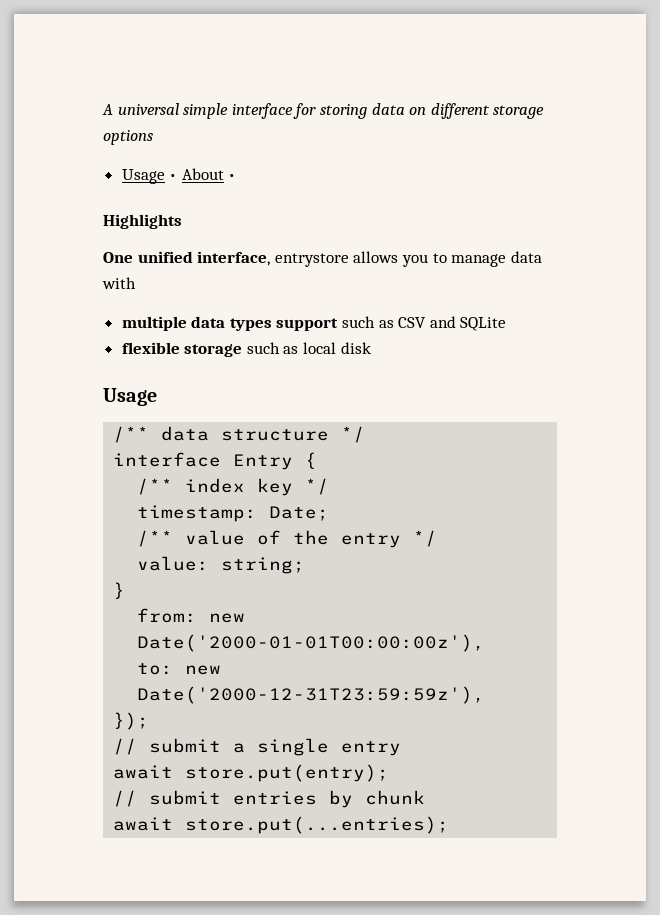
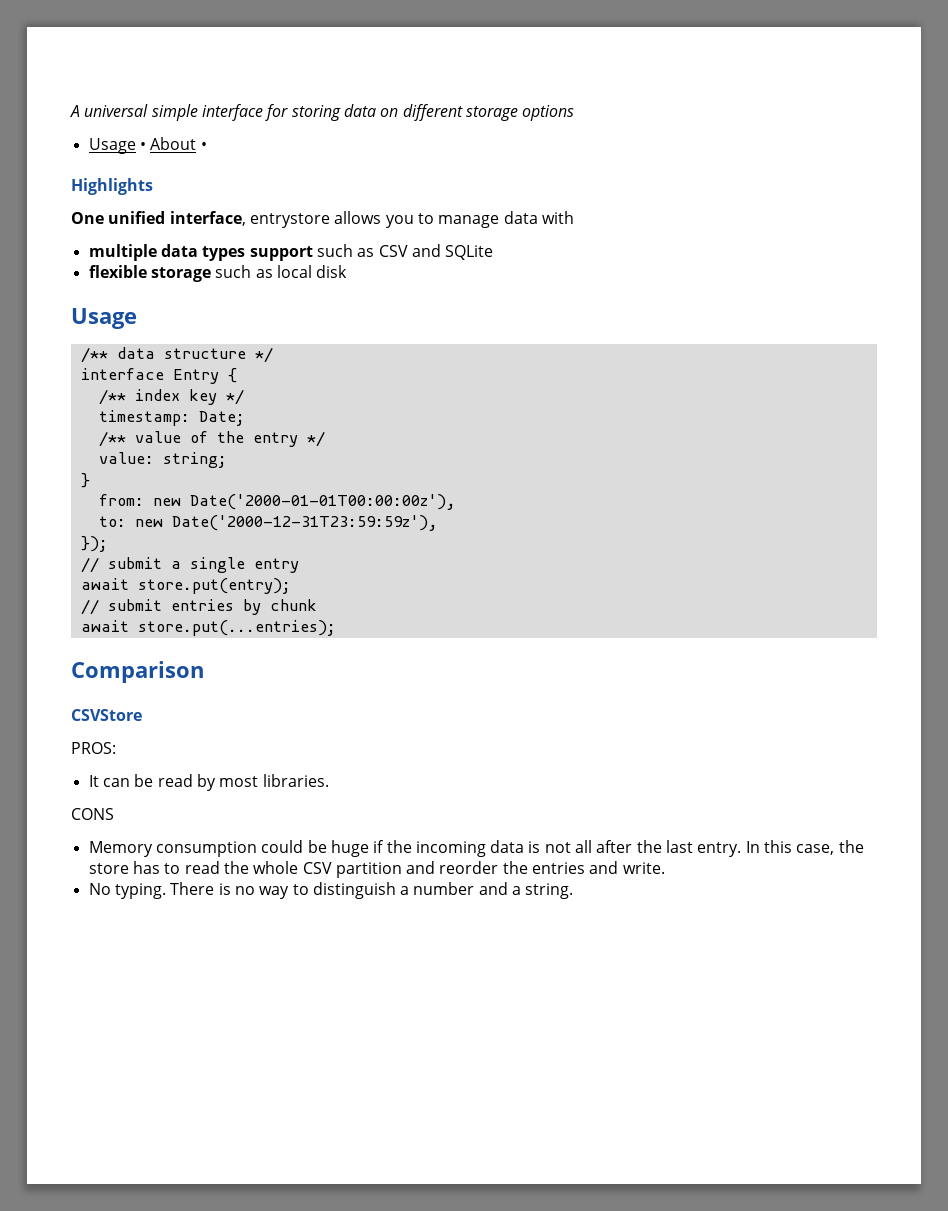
+ Comparison
+ CSVStore
+ PROS:
+ It can be read by most libraries.
+ CONS
+ Memory consumption could be huge if the incoming data is not all after the last entry. In this case, the store has to read the whole CSV partition and reorder the entries and write.
+ No typing. There is no way to distinguish a number and a string.

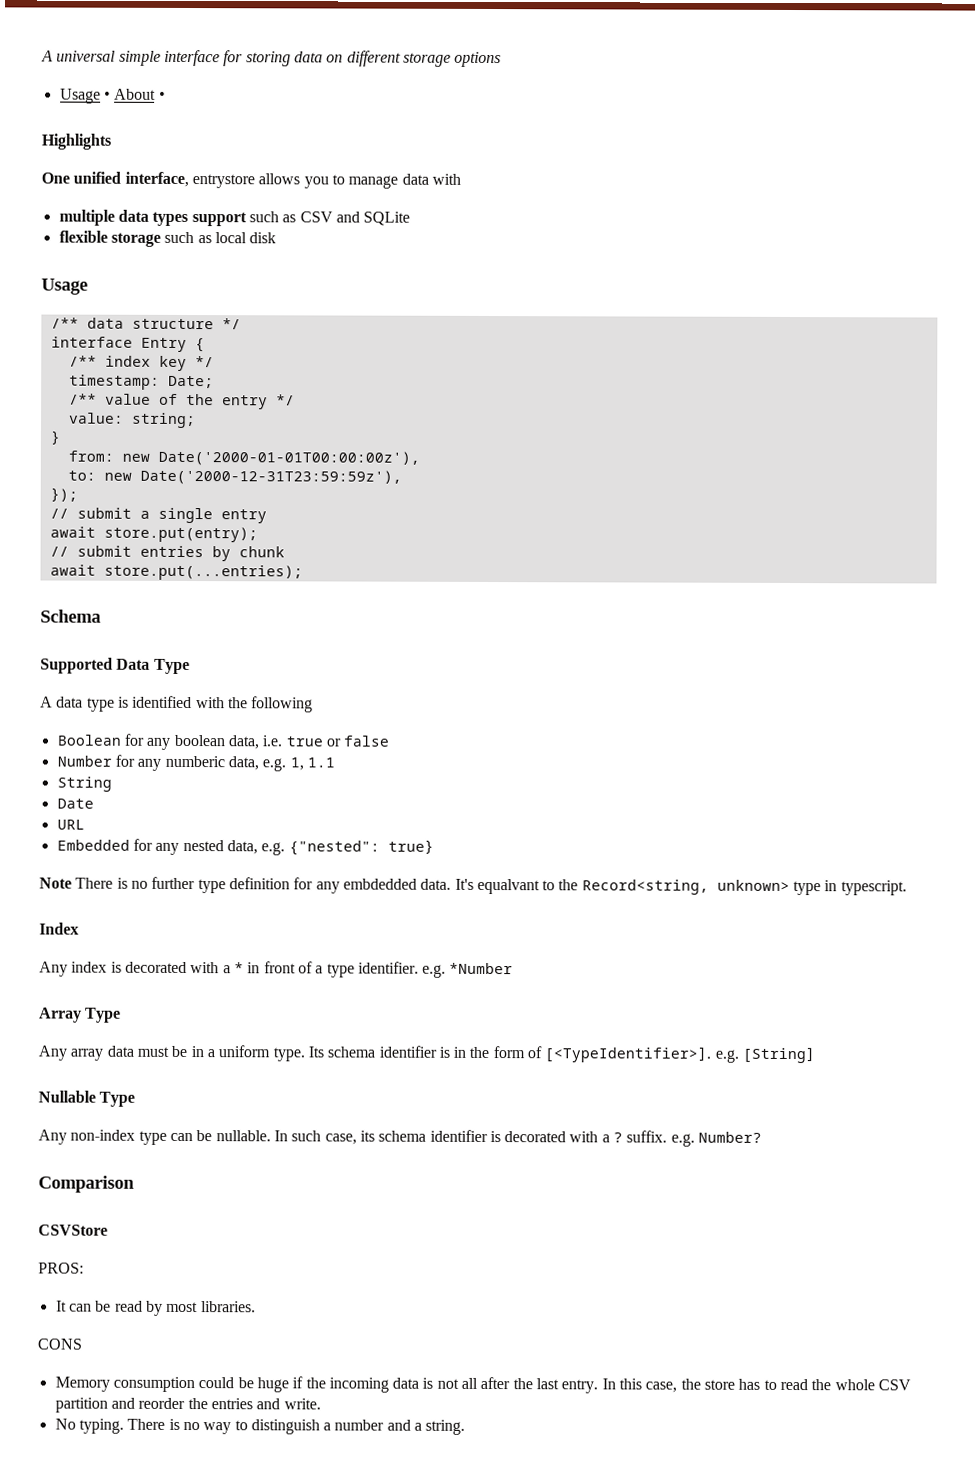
+ Schema
+ Supported Data Type
+ A data type is identified with the following
+ Boolean for any boolean data, i.e. true or false
+ Number for any numberic data, e.g. 1, 1.1
+ String
+ Date
+ URL
+ Embedded for any nested data, e.g. {"nested": true}
+ Note There is no further type definition for any embdedded data. It's equalvant to the Record<string, unknown> type in typescript.
+ Index
+ Any index is decorated with a * in front of a type identifier. e.g. *Number
+ Array Type
+ Any array data must be in a uniform type. Its schema identifier is in the form of [<TypeIdentifier>]. e.g. [String]
+ Nullable Type
+ Any non-index type can be nullable. In such case, its schema identifier is decorated with a ? suffix. e.g. Number?

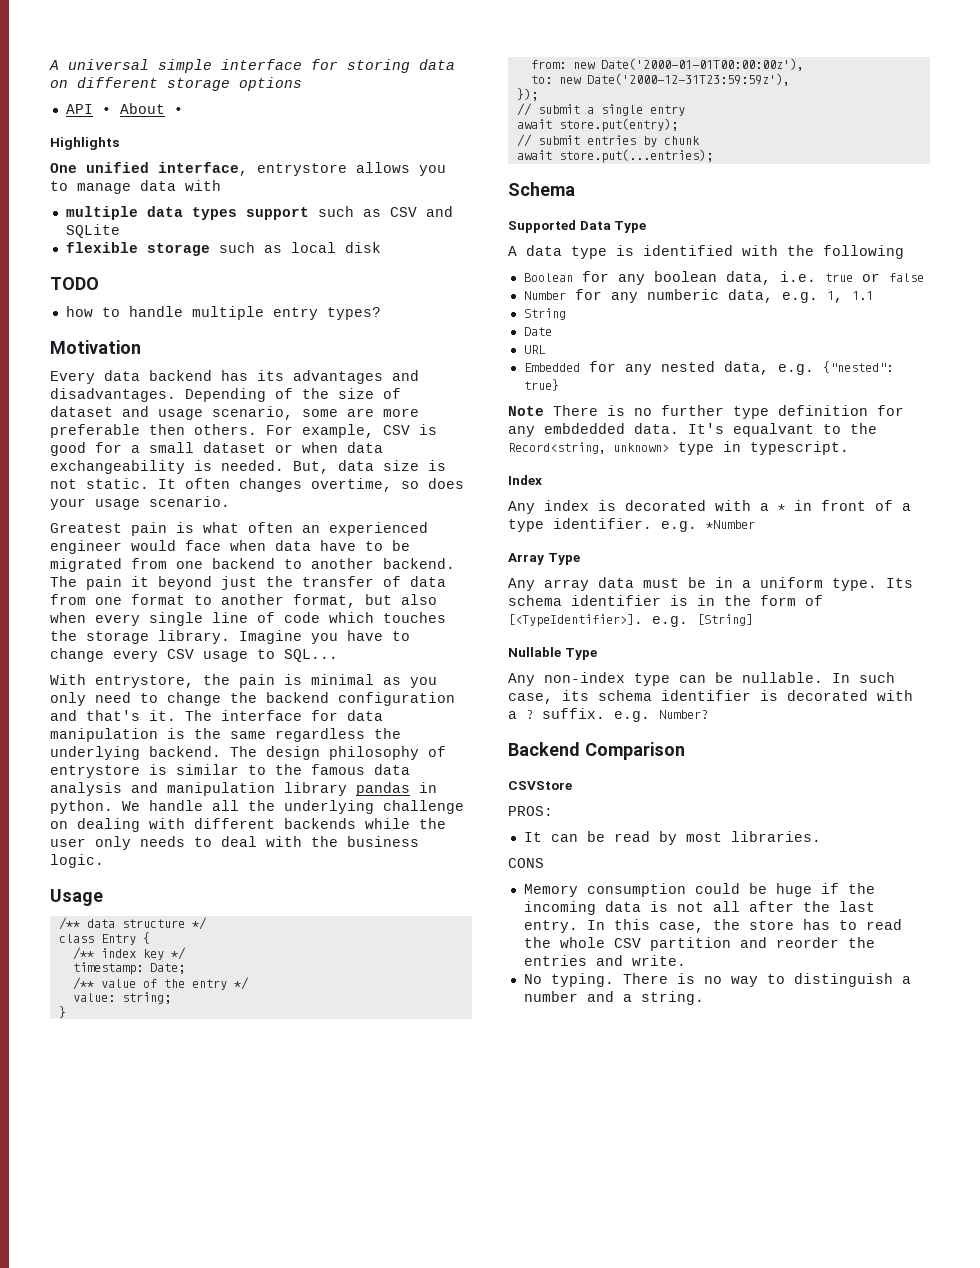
- Usage • About •
+ API • About •
+ TODO
+ how to handle multiple entry types?
+ Motivation
+ Every data backend has its advantages and disadvantages. Depending of the size of dataset and usage scenario, some are more preferable then others. For example, CSV is good for a small dataset or when data exchangeability is needed. But, data size is not static. It often changes overtime, so does your usage scenario.
+ Greatest pain is what often an experienced engineer would face when data have to be migrated from one backend to another backend. The pain it beyond just the transfer of data from one format to another format, but also when every single line of code which touches the storage library. Imagine you have to change every CSV usage to SQL...
+ With entrystore, the pain is minimal as you only need to change the backend configuration and that's it. The interface for data manipulation is the same regardless the underlying backend. The design philosophy of entrystore is similar to the famous data analysis and manipulation library pandas in python. We handle all the underlying challenge on dealing with different backends while the user only needs to deal with the business logic.
- interface Entry {
+ class Entry {
- Comparison
+ Backend Comparison

